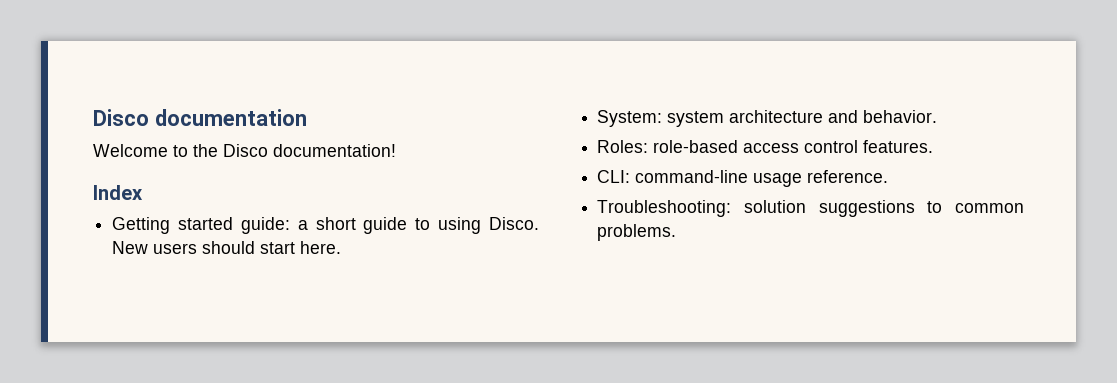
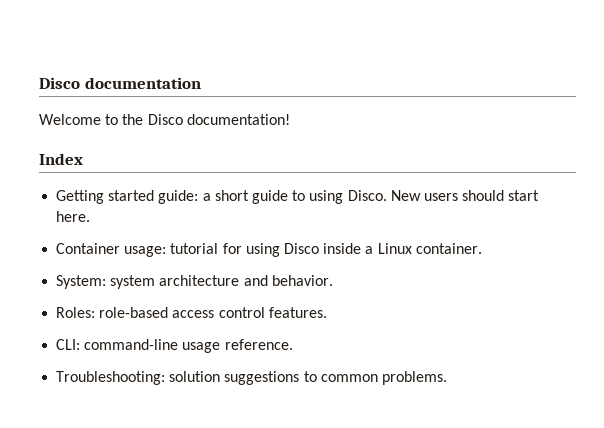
+ Container usage: tutorial for using Disco inside a Linux container.

